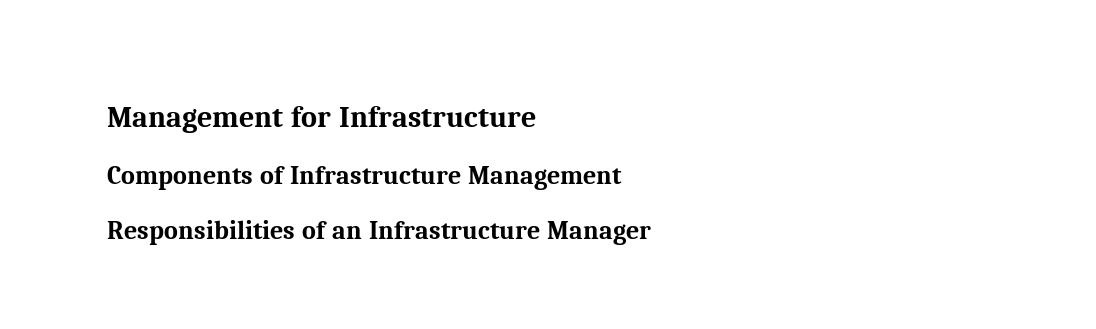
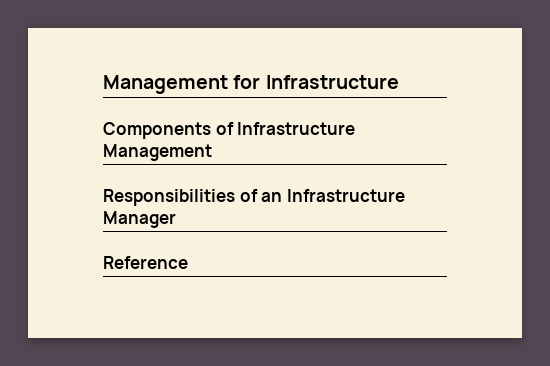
+ Reference

